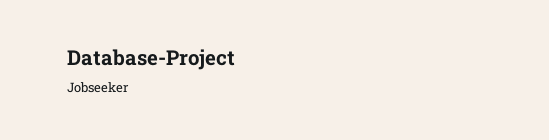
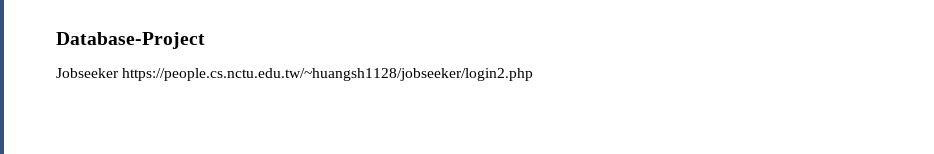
- Jobseeker
+ Jobseeker https://people.cs.nctu.edu.tw/~huangsh1128/jobseeker/login2.php

